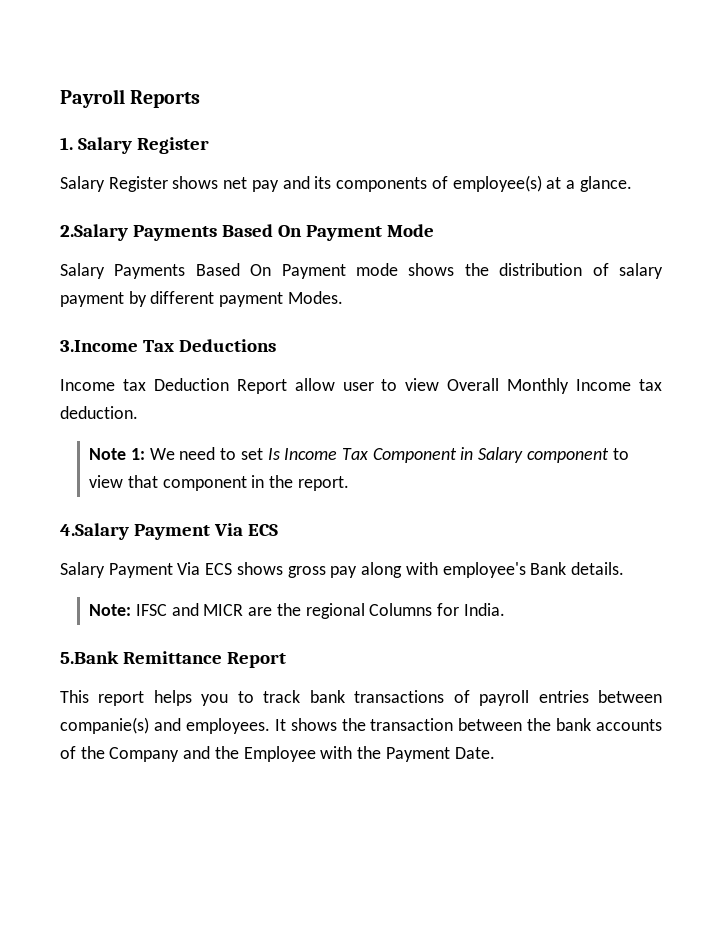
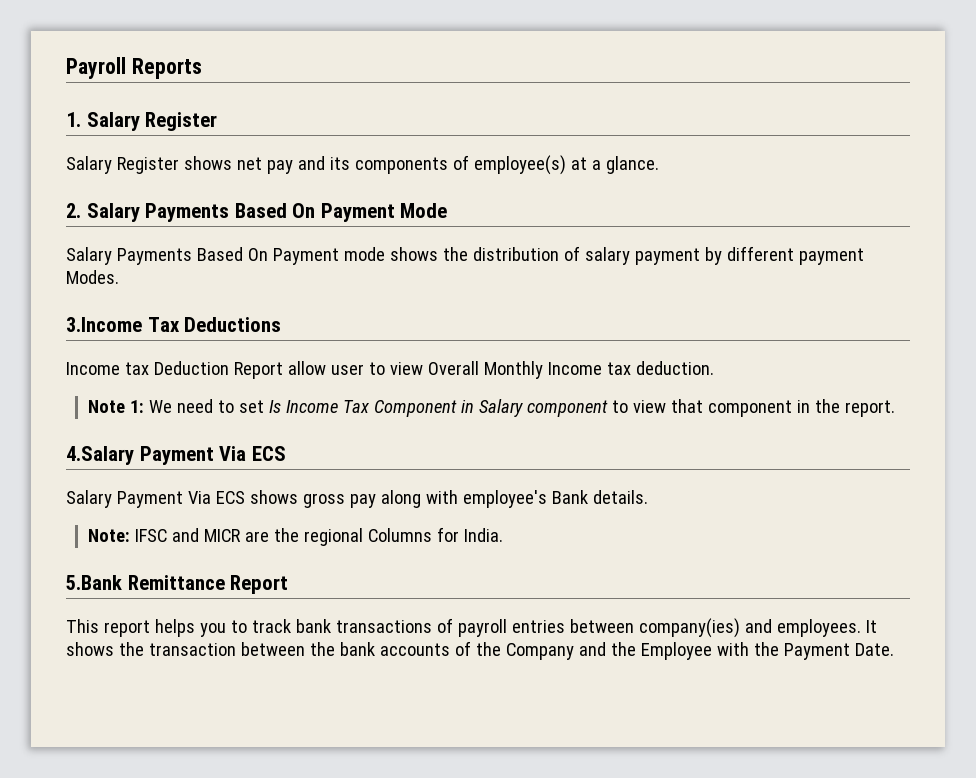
- 2.Salary Payments Based On Payment Mode
+ 2. Salary Payments Based On Payment Mode
- This report helps you to track bank transactions of payroll entries between companie(s) and employees.
+ This report helps you to track bank transactions of payroll entries between company(ies) and employees.

